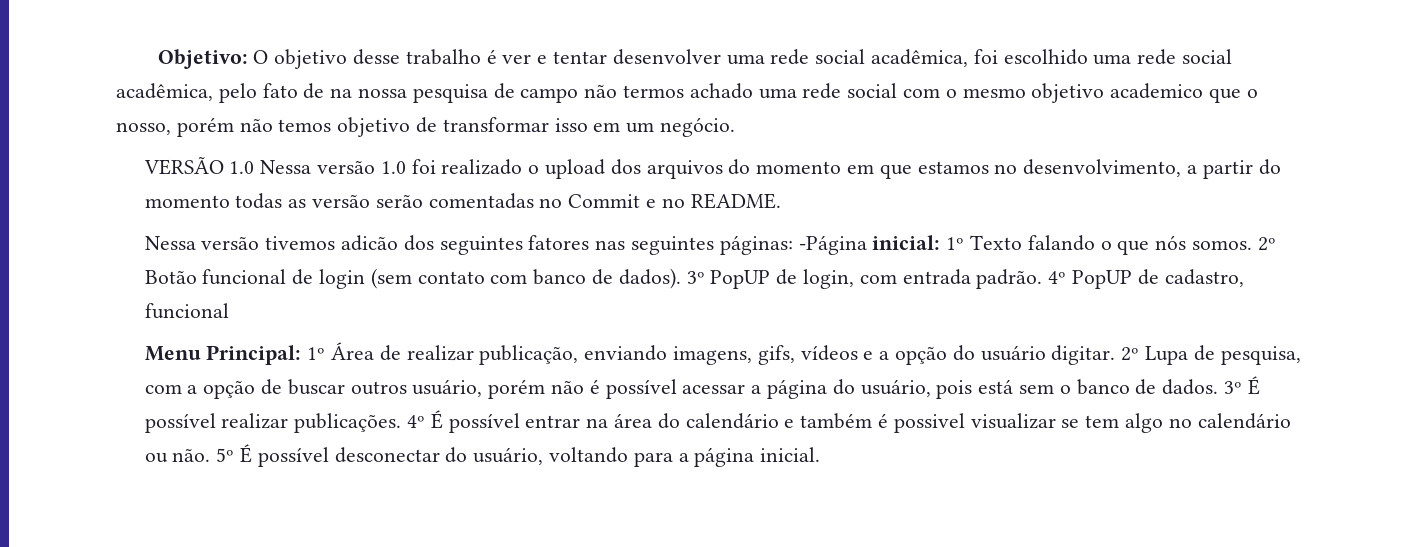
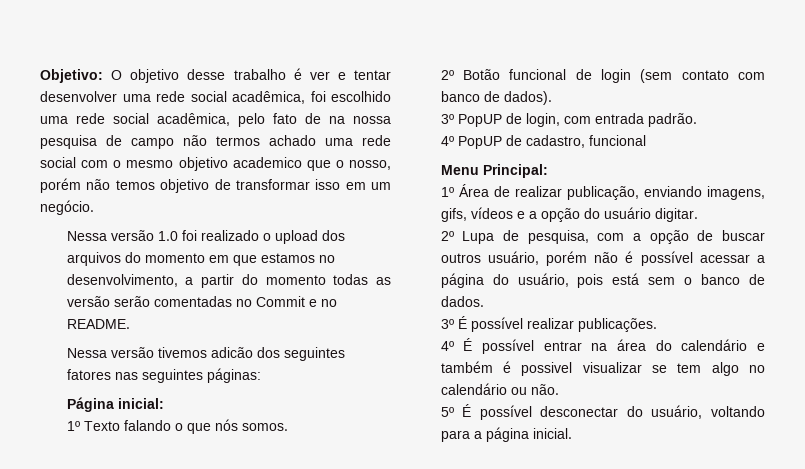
- VERSÃO 1.0 Nessa versão 1.0 foi realizado o upload dos arquivos do momento em que estamos no desenvolvimento, a partir do momento todas as versão serão comentadas no Commit e no README.
+ Nessa versão 1.0 foi realizado o upload dos arquivos do momento em que estamos no desenvolvimento, a partir do momento todas as versão serão comentadas no Commit e no README.
- Nessa versão tivemos adicão dos seguintes fatores nas seguintes páginas: -Página inicial: 1º Texto falando o que nós somos. 2º Botão funcional de login (sem contato com banco de dados). 3º PopUP de login, com entrada padrão. 4º PopUP de cadastro, funcional
+ Nessa versão tivemos adicão dos seguintes fatores nas seguintes páginas:
+ Página inicial:
+ 1º Texto falando o que nós somos.
+ 2º Botão funcional de login (sem contato com banco de dados).
+ 3º PopUP de login, com entrada padrão.
+ 4º PopUP de cadastro, funcional
- Menu Principal: 1º Área de realizar publicação, enviando imagens, gifs, vídeos e a opção do usuário digitar. 2º Lupa de pesquisa, com a opção de buscar outros usuário, porém não é possível acessar a página do usuário, pois está sem o banco de dados. 3º É possível realizar publicações. 4º É possível entrar na área do calendário e também é possivel visualizar se tem algo no calendário ou não. 5º É possível desconectar do usuário, voltando para a página inicial.
+ Menu Principal:
+ 1º Área de realizar publicação, enviando imagens, gifs, vídeos e a opção do usuário digitar.
+ 2º Lupa de pesquisa, com a opção de buscar outros usuário, porém não é possível acessar a página do usuário, pois está sem o banco de dados.
+ 3º É possível realizar publicações.
+ 4º É possível entrar na área do calendário e também é possivel visualizar se tem algo no calendário ou não.
+ 5º É possível desconectar do usuário, voltando para a página inicial.

